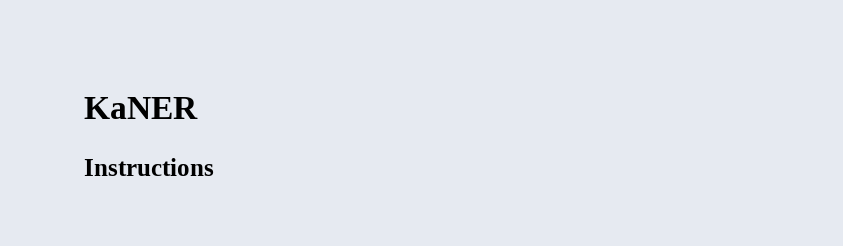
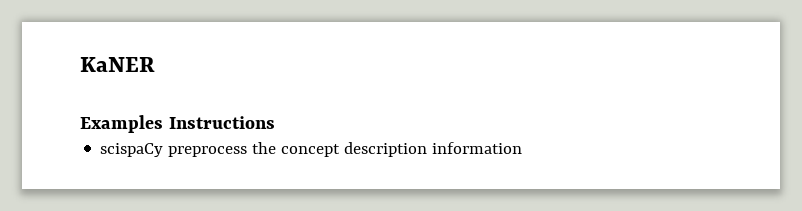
- Instructions
+ Examples Instructions
+ scispaCy preprocess the concept description information

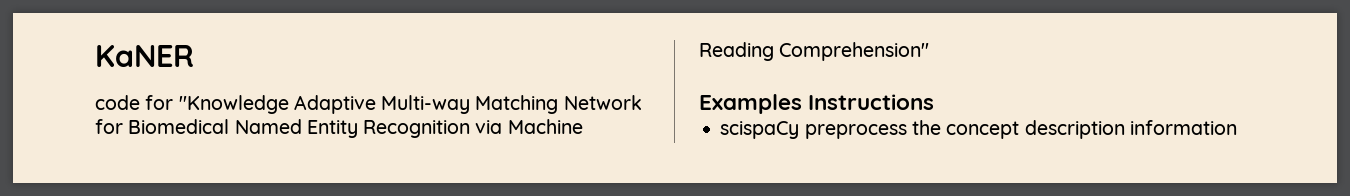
+ code for "Knowledge Adaptive Multi-way Matching Network for Biomedical Named Entity Recognition via Machine Reading Comprehension"

